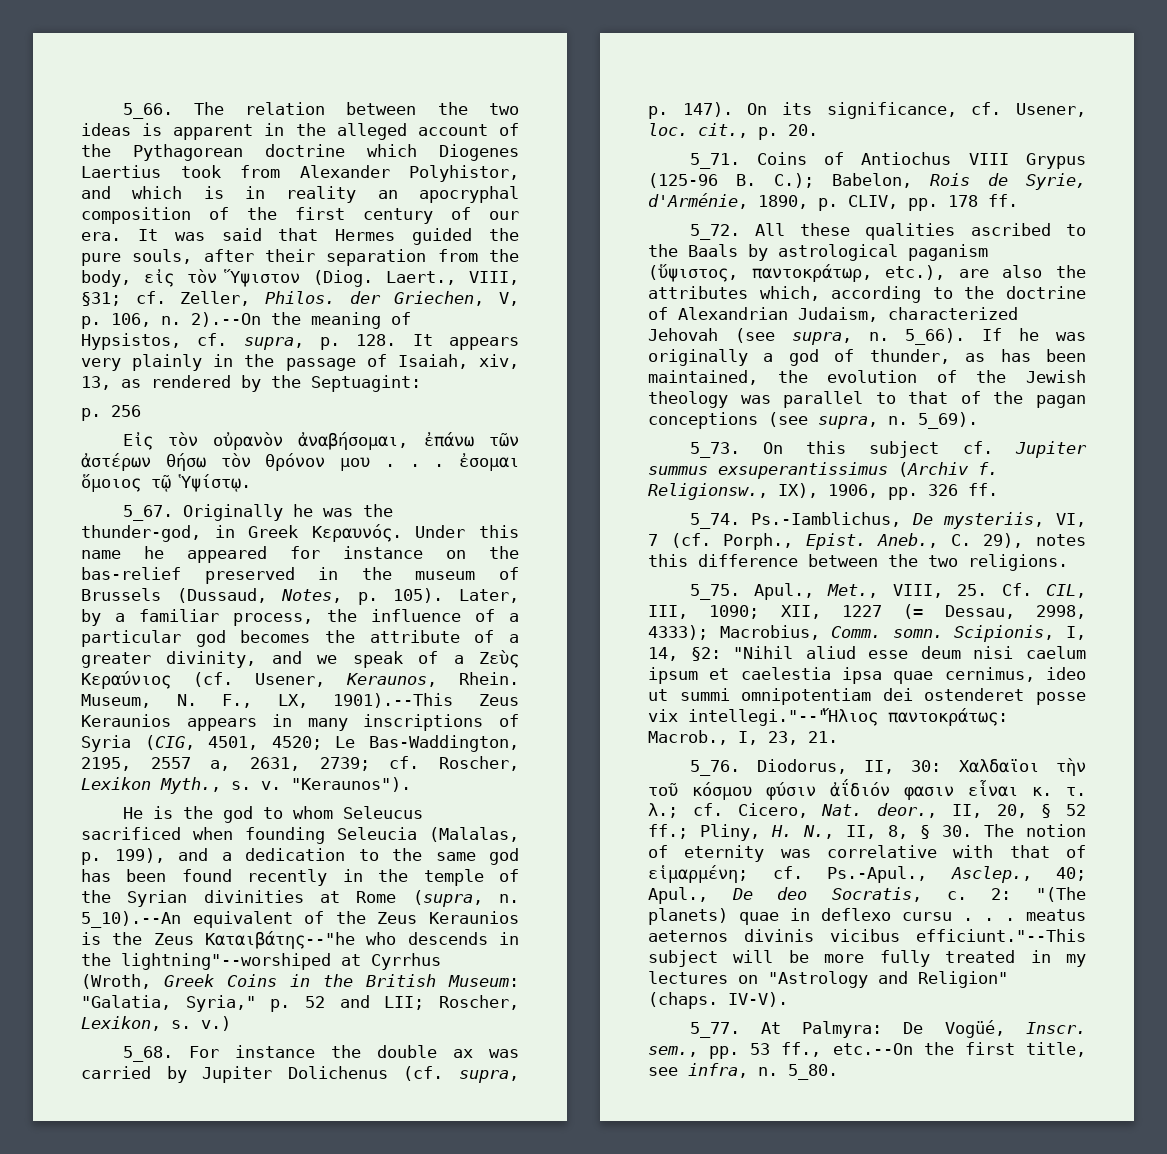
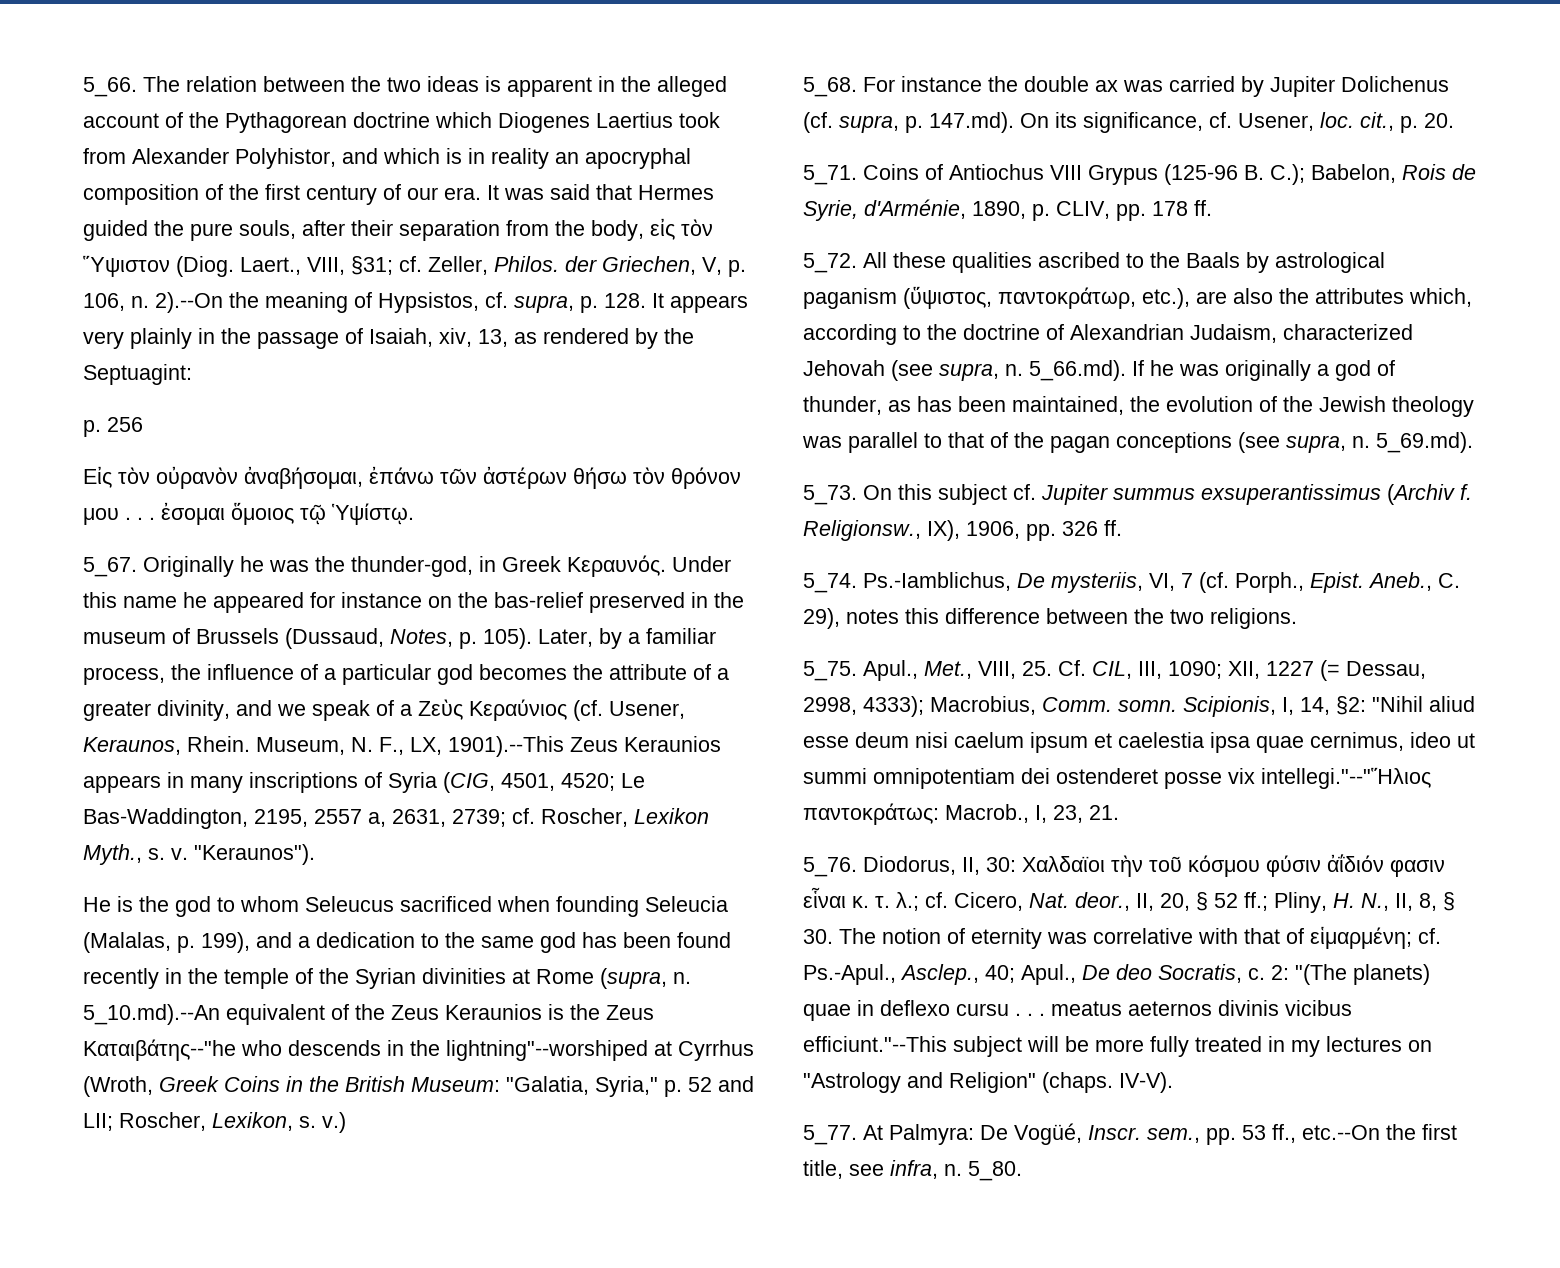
- 5_10).--An equivalent of the Zeus Keraunios is the Zeus Καταιβάτης--"he who descends in the lightning"--worshiped at Cyrrhus (Wroth, Greek Coins in the British Museum: "Galatia, Syria," p. 52 and LII; Roscher, Lexikon, s. v.)
+ 5_10.md).--An equivalent of the Zeus Keraunios is the Zeus Καταιβάτης--"he who descends in the lightning"--worshiped at Cyrrhus (Wroth, Greek Coins in the British Museum: "Galatia, Syria," p. 52 and LII; Roscher, Lexikon, s. v.)
- For instance the double ax was carried by Jupiter Dolichenus (cf. supra, p. 147). On its significance, cf. Usener, loc. cit., p. 20.
+ For instance the double ax was carried by Jupiter Dolichenus (cf. supra, p. 147.md). On its significance, cf. Usener, loc. cit., p. 20.
- 5_66). If he was originally a god of thunder, as has been maintained, the evolution of the Jewish theology was parallel to that of the pagan conceptions (see supra, n.
+ 5_66.md). If he was originally a god of thunder, as has been maintained, the evolution of the Jewish theology was parallel to that of the pagan conceptions (see supra, n.
- 5_69).
+ 5_69.md).

